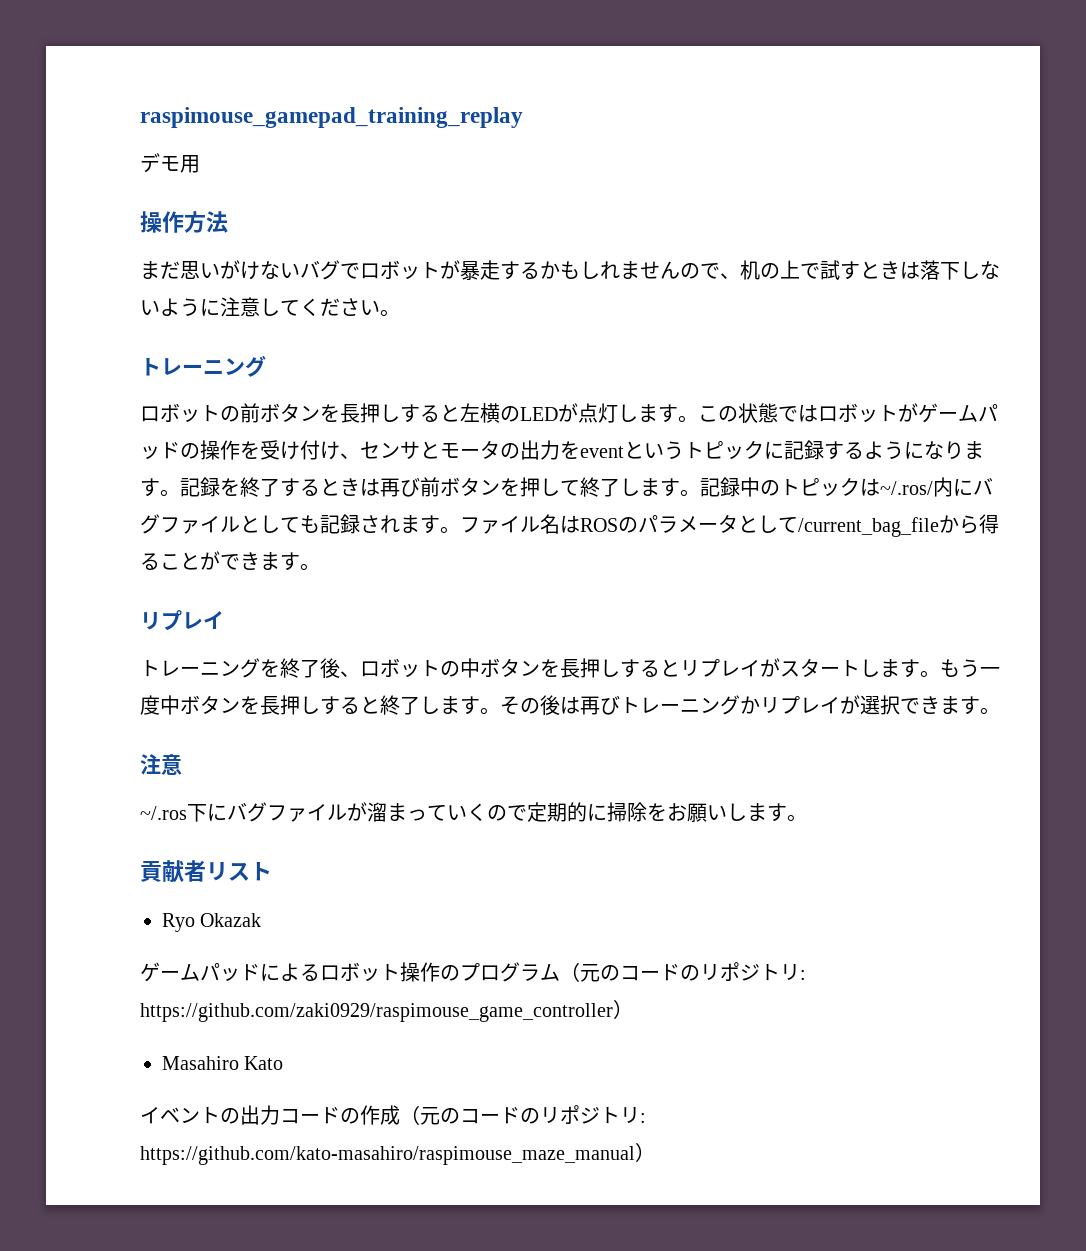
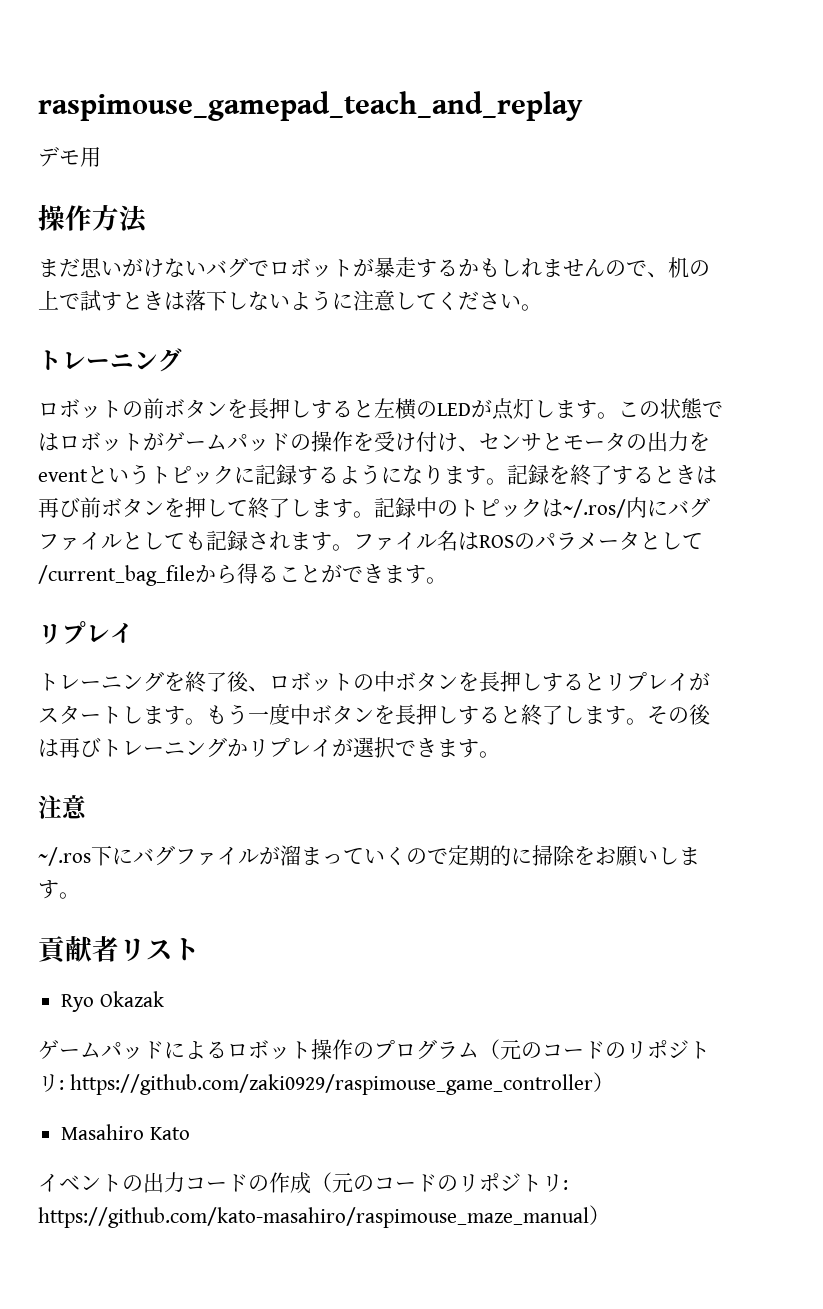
- raspimouse_gamepad_training_replay
+ raspimouse_gamepad_teach_and_replay

